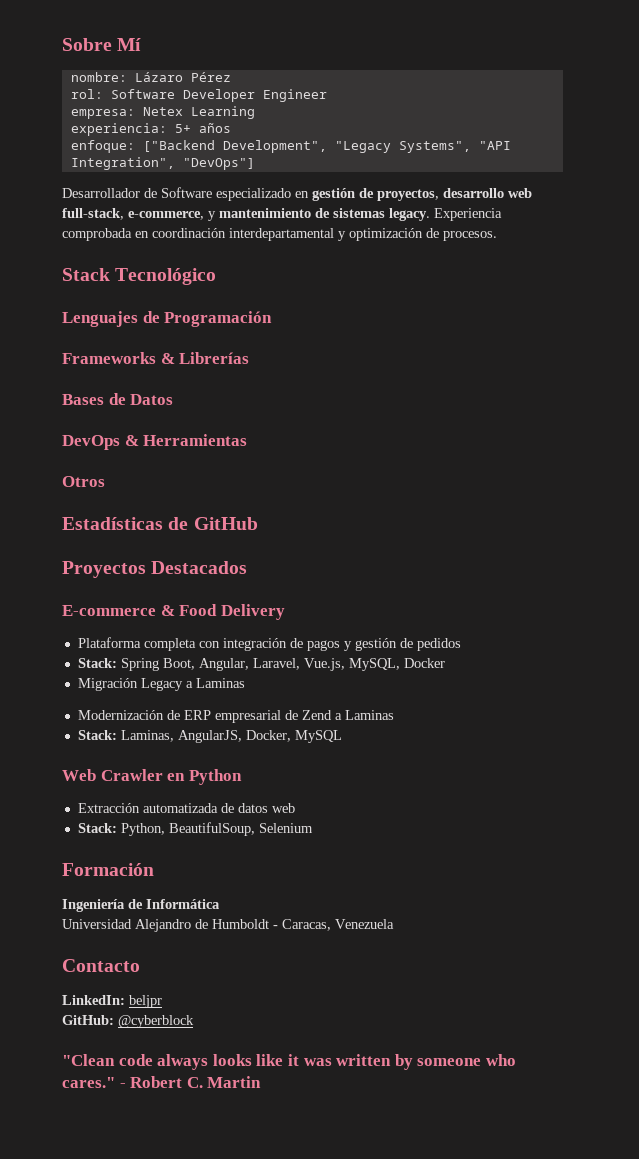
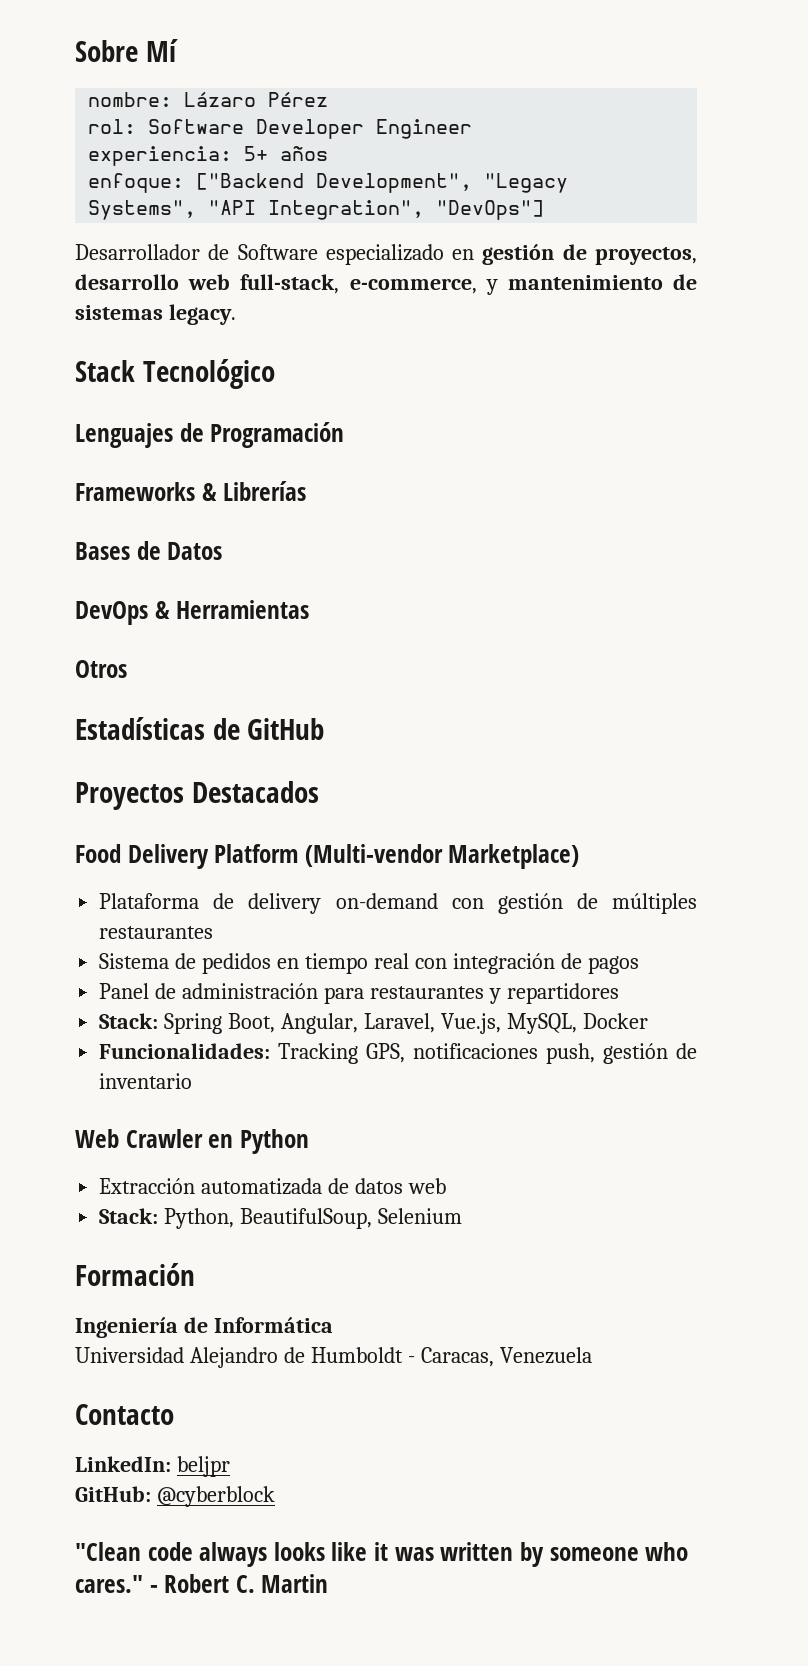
- empresa: Netex Learning
- Experiencia comprobada en coordinación interdepartamental y optimización de procesos.
- E-commerce & Food Delivery
- Plataforma completa con integración de pagos y gestión de pedidos
+ Food Delivery Platform (Multi-vendor Marketplace)
+ Plataforma de delivery on-demand con gestión de múltiples restaurantes
+ Sistema de pedidos en tiempo real con integración de pagos
+ Panel de administración para restaurantes y repartidores
- Migración Legacy a Laminas
- Modernización de ERP empresarial de Zend a Laminas
- Stack: Laminas, AngularJS, Docker, MySQL
+ Funcionalidades: Tracking GPS, notificaciones push, gestión de inventario

